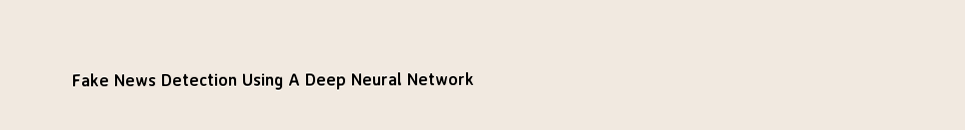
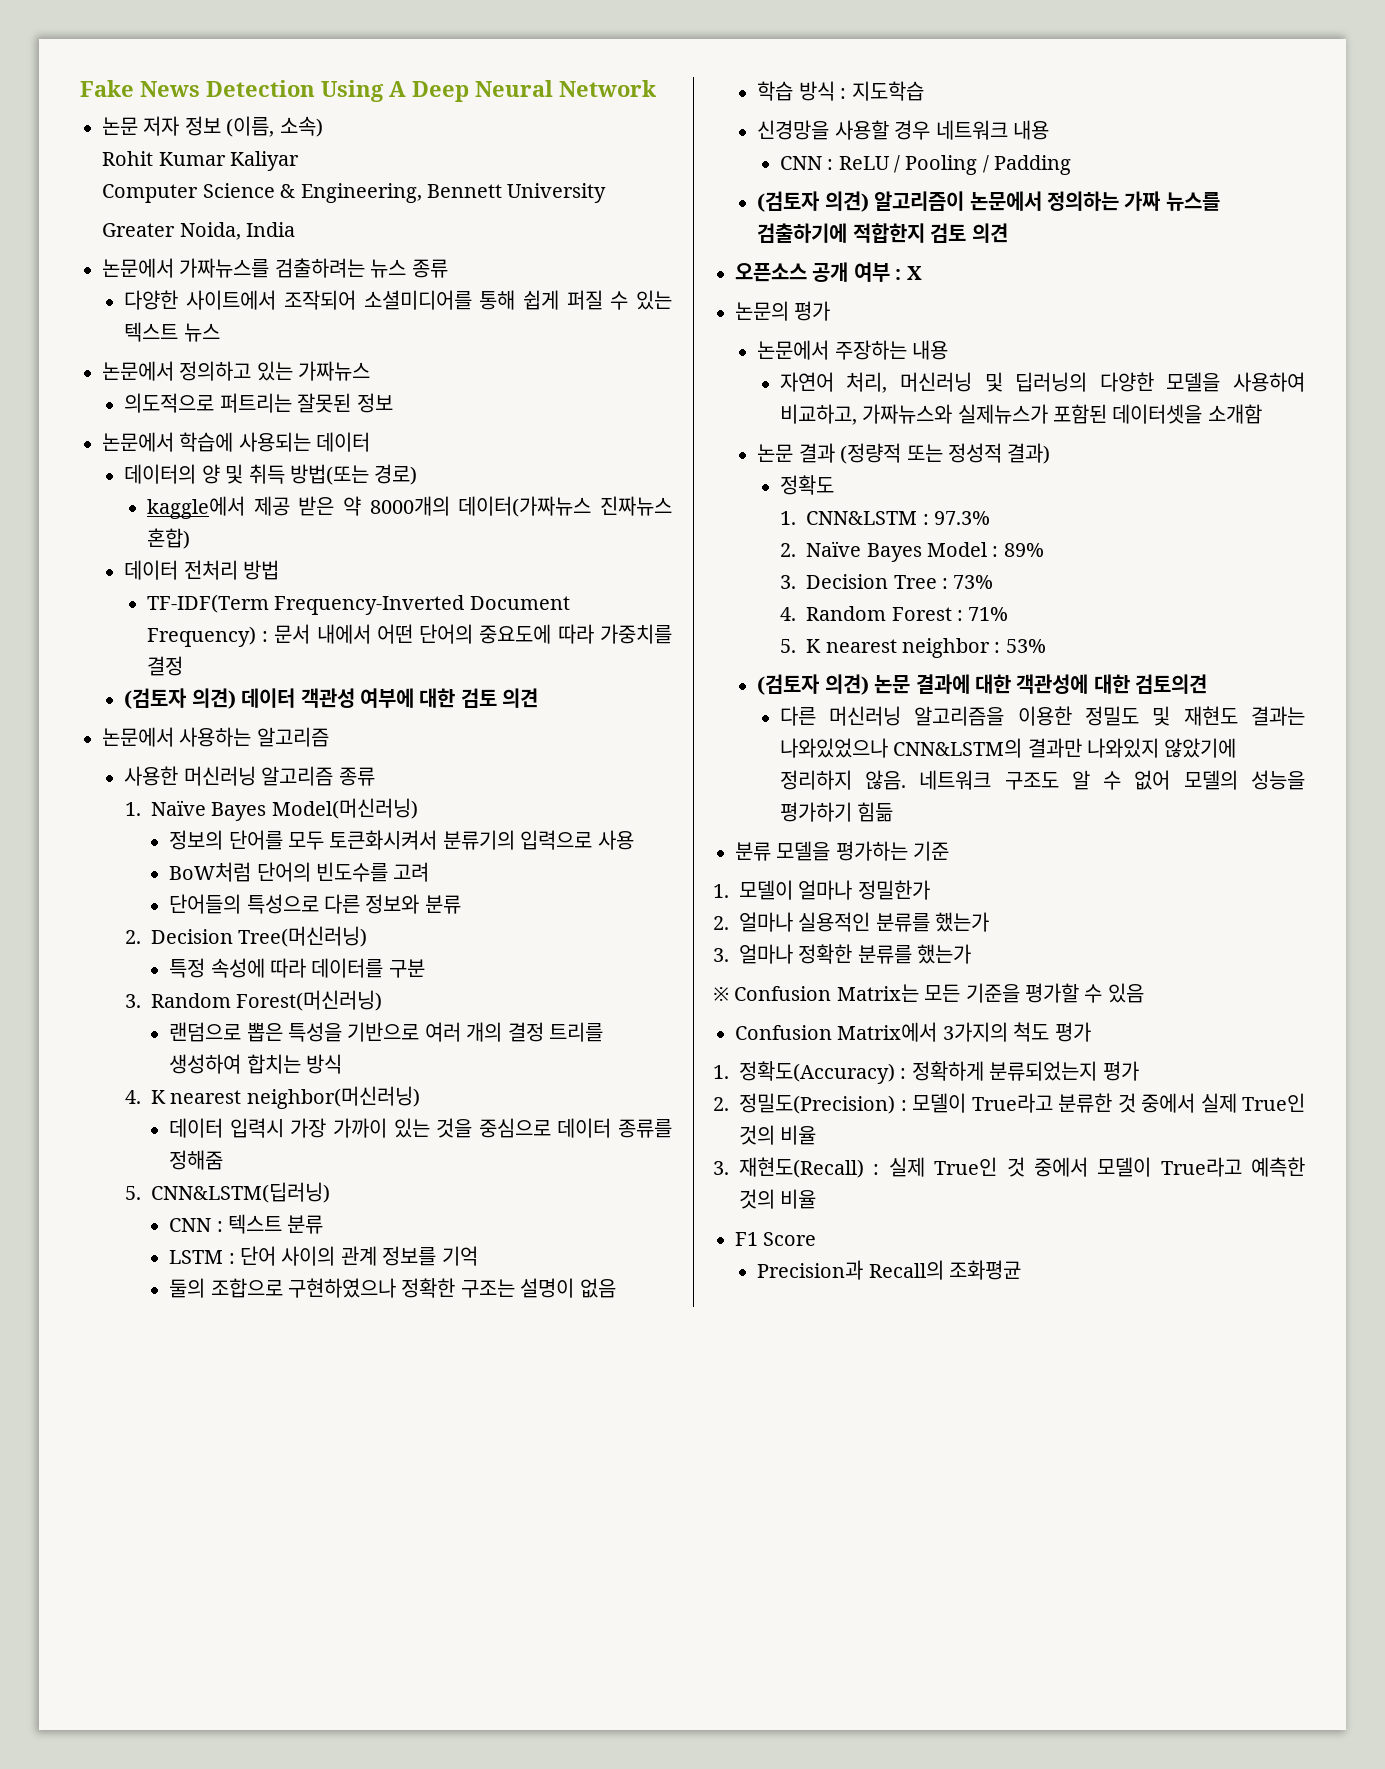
+ 논문 저자 정보 (이름, 소속)
+ Rohit Kumar Kaliyar
+ Computer Science & Engineering, Bennett University
+ Greater Noida, India
+ 논문에서 가짜뉴스를 검출하려는 뉴스 종류
+ 다양한 사이트에서 조작되어 소셜미디어를 통해 쉽게 퍼질 수 있는 텍스트 뉴스
+ 논문에서 정의하고 있는 가짜뉴스
+ 의도적으로 퍼트리는 잘못된 정보
+ 논문에서 학습에 사용되는 데이터
+ 데이터의 양 및 취득 방법(또는 경로)
+ kaggle에서 제공 받은 약 8000개의 데이터(가짜뉴스 진짜뉴스 혼합)
+ 데이터 전처리 방법
+ TF-IDF(Term Frequency-Inverted Document Frequency) : 문서 내에서 어떤 단어의 중요도에 따라 가중치를 결정
+ (검토자 의견) 데이터 객관성 여부에 대한 검토 의견
+ 논문에서 사용하는 알고리즘
+ 사용한 머신러닝 알고리즘 종류
+ 1. Naïve Bayes Model(머신러닝)
+ 정보의 단어를 모두 토큰화시켜서 분류기의 입력으로 사용
+ BoW처럼 단어의 빈도수를 고려
+ 단어들의 특성으로 다른 정보와 분류
+ 2. Decision Tree(머신러닝)
+ 특정 속성에 따라 데이터를 구분
+ 3. Random Forest(머신러닝)
+ 랜덤으로 뽑은 특성을 기반으로 여러 개의 결정 트리를 생성하여 합치는 방식
+ 4. K nearest neighbor(머신러닝)
+ 데이터 입력시 가장 가까이 있는 것을 중심으로 데이터 종류를 정해줌
+ 5. CNN&LSTM(딥러닝)
+ CNN : 텍스트 분류
+ LSTM : 단어 사이의 관계 정보를 기억
+ 둘의 조합으로 구현하였으나 정확한 구조는 설명이 없음
+ 학습 방식 : 지도학습
+ 신경망을 사용할 경우 네트워크 내용
+ CNN : ReLU / Pooling / Padding
+ (검토자 의견) 알고리즘이 논문에서 정의하는 가짜 뉴스를 검출하기에 적합한지 검토 의견
+ 오픈소스 공개 여부 : X
+ 논문의 평가
+ 논문에서 주장하는 내용
+ 자연어 처리, 머신러닝 및 딥러닝의 다양한 모델을 사용하여 비교하고, 가짜뉴스와 실제뉴스가 포함된 데이터셋을 소개함
+ 논문 결과 (정량적 또는 정성적 결과)
+ 정확도
+ 1. CNN&LSTM : 97.3%
+ 2. Naïve Bayes Model : 89%
+ 3. Decision Tree : 73%
+ 4. Random Forest : 71%
+ 5. K nearest neighbor : 53%
+ (검토자 의견) 논문 결과에 대한 객관성에 대한 검토의견
+ 다른 머신러닝 알고리즘을 이용한 정밀도 및 재현도 결과는 나와있었으나 CNN&LSTM의 결과만 나와있지 않았기에 정리하지 않음. 네트워크 구조도 알 수 없어 모델의 성능을 평가하기 힘듦
+ 분류 모델을 평가하는 기준
+ 1. 모델이 얼마나 정밀한가
+ 2. 얼마나 실용적인 분류를 했는가
+ 3. 얼마나 정확한 분류를 했는가
+ ※ Confusion Matrix는 모든 기준을 평가할 수 있음
+ Confusion Matrix에서 3가지의 척도 평가
+ 1. 정확도(Accuracy) : 정확하게 분류되었는지 평가
+ 2. 정밀도(Precision) : 모델이 True라고 분류한 것 중에서 실제 True인 것의 비율
+ 3. 재현도(Recall) : 실제 True인 것 중에서 모델이 True라고 예측한 것의 비율
+ F1 Score
+ Precision과 Recall의 조화평균

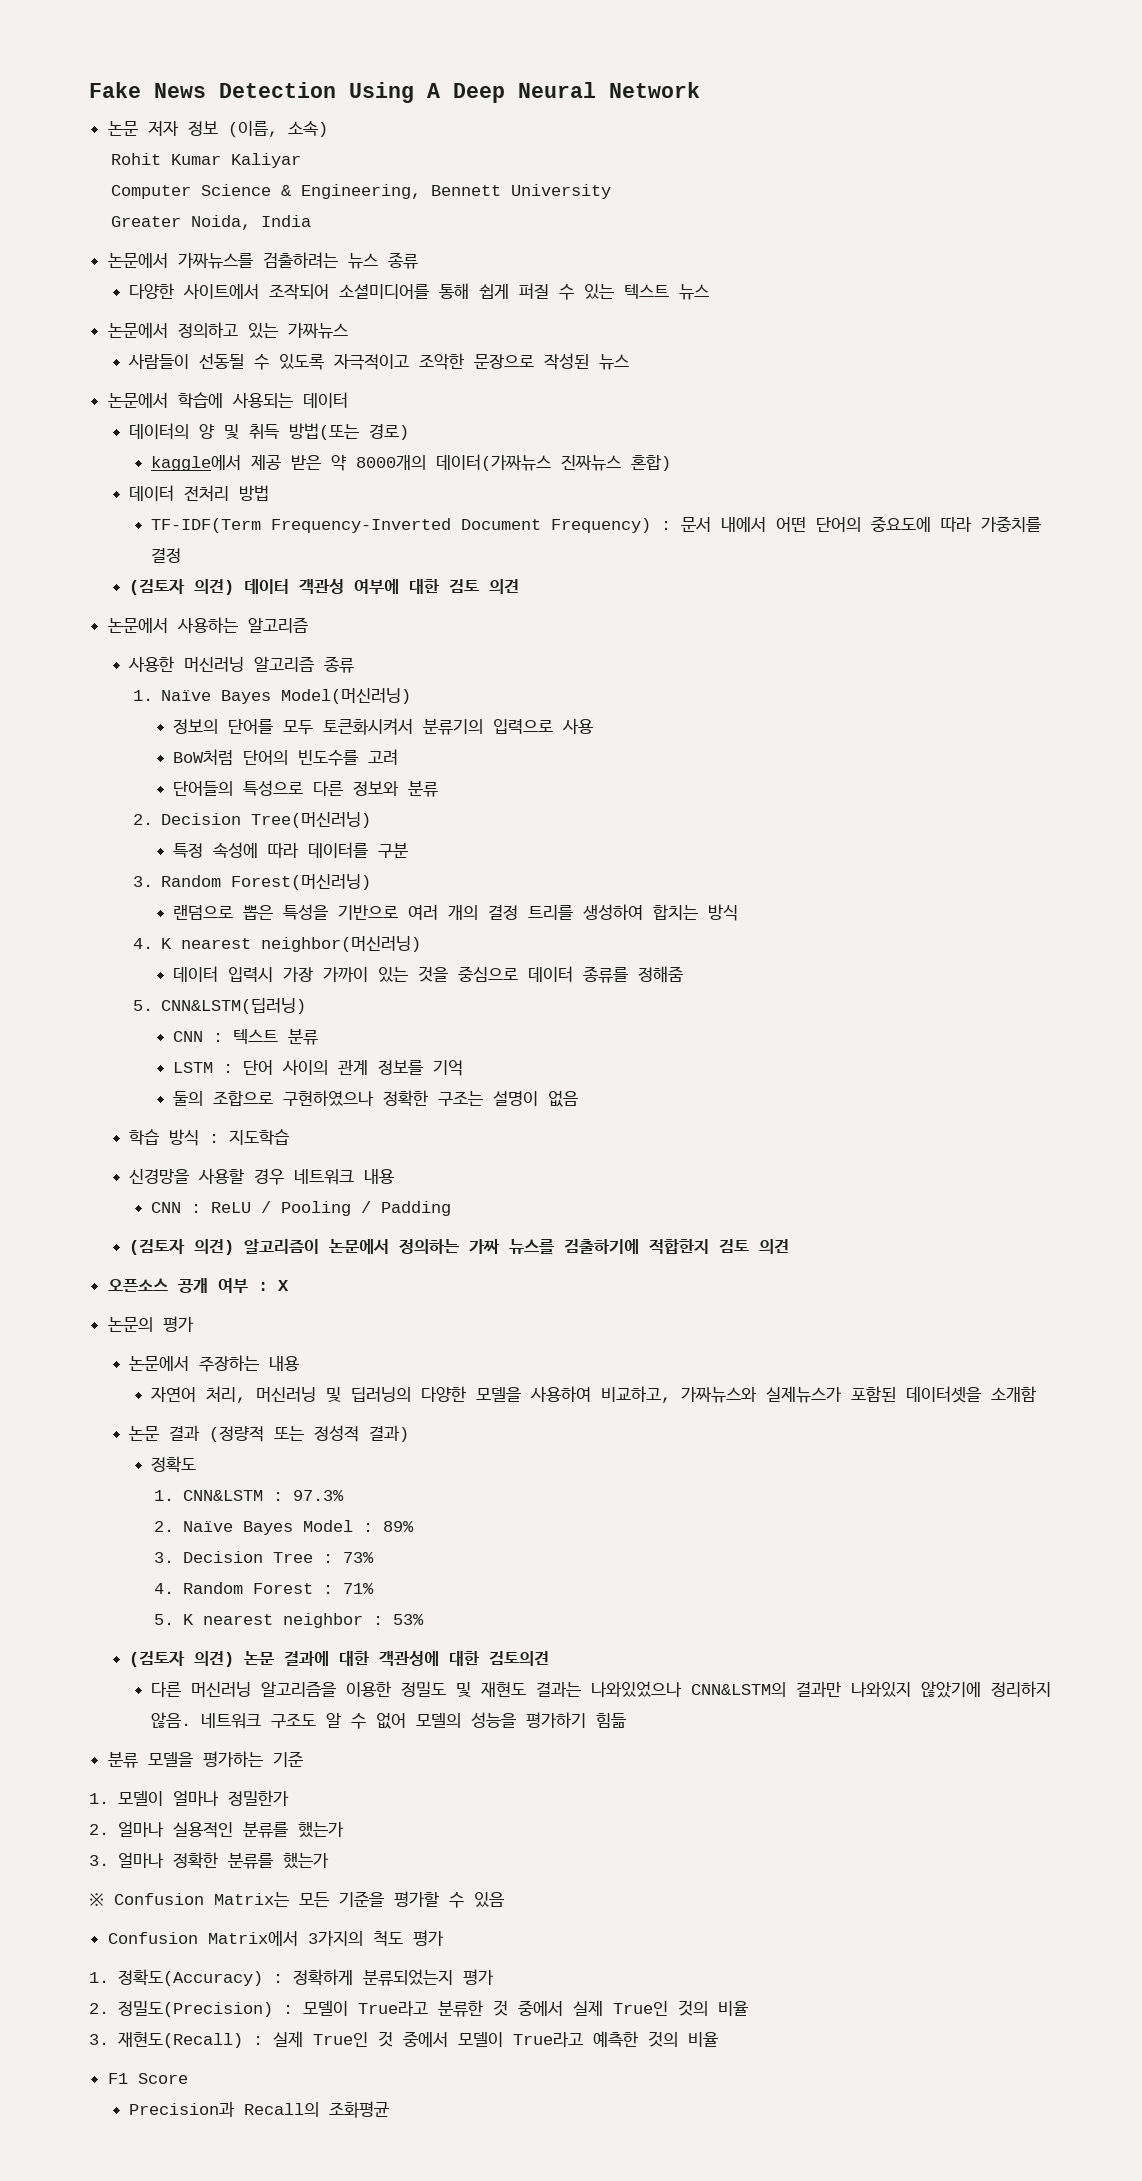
- 의도적으로 퍼트리는 잘못된 정보
+ 사람들이 선동될 수 있도록 자극적이고 조악한 문장으로 작성된 뉴스

